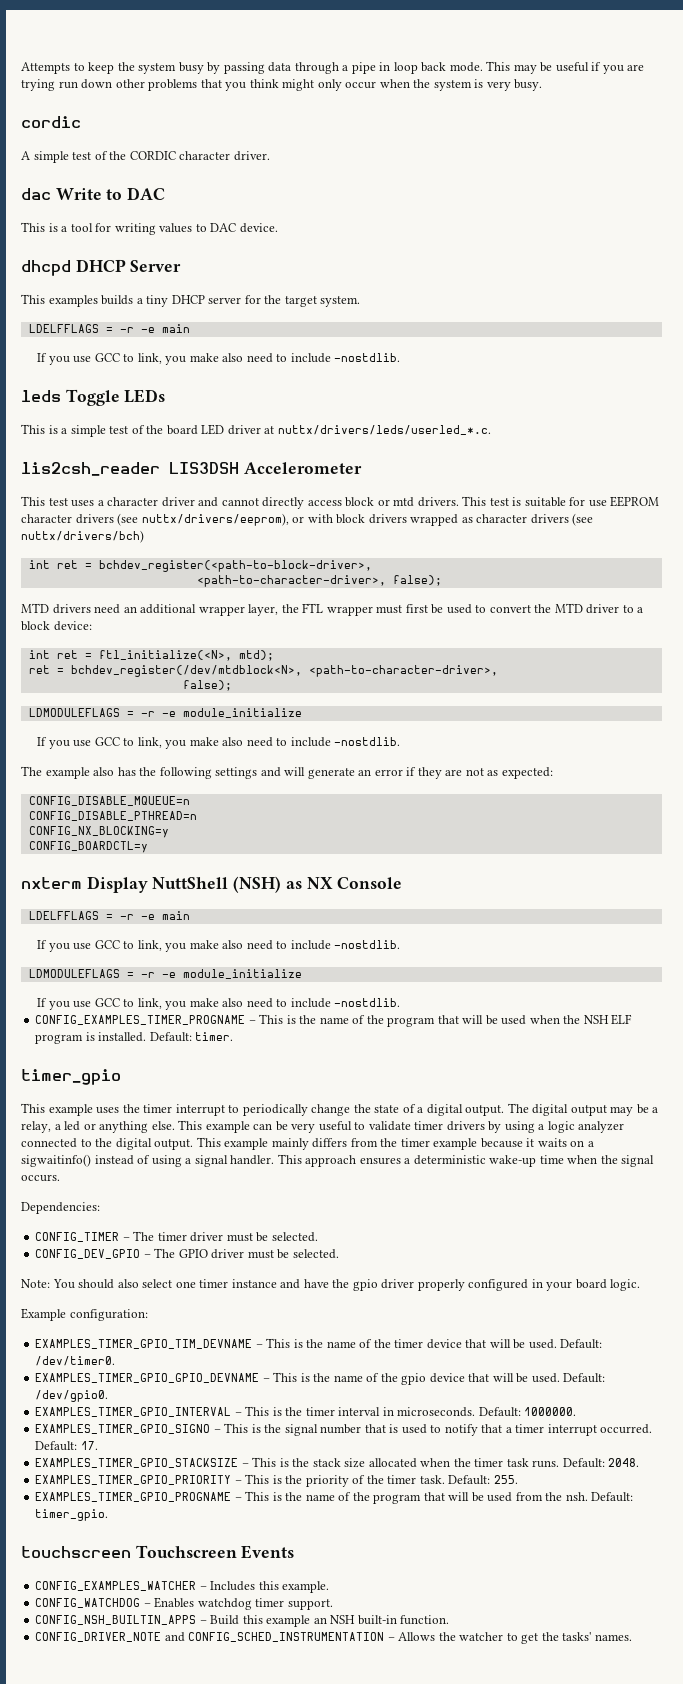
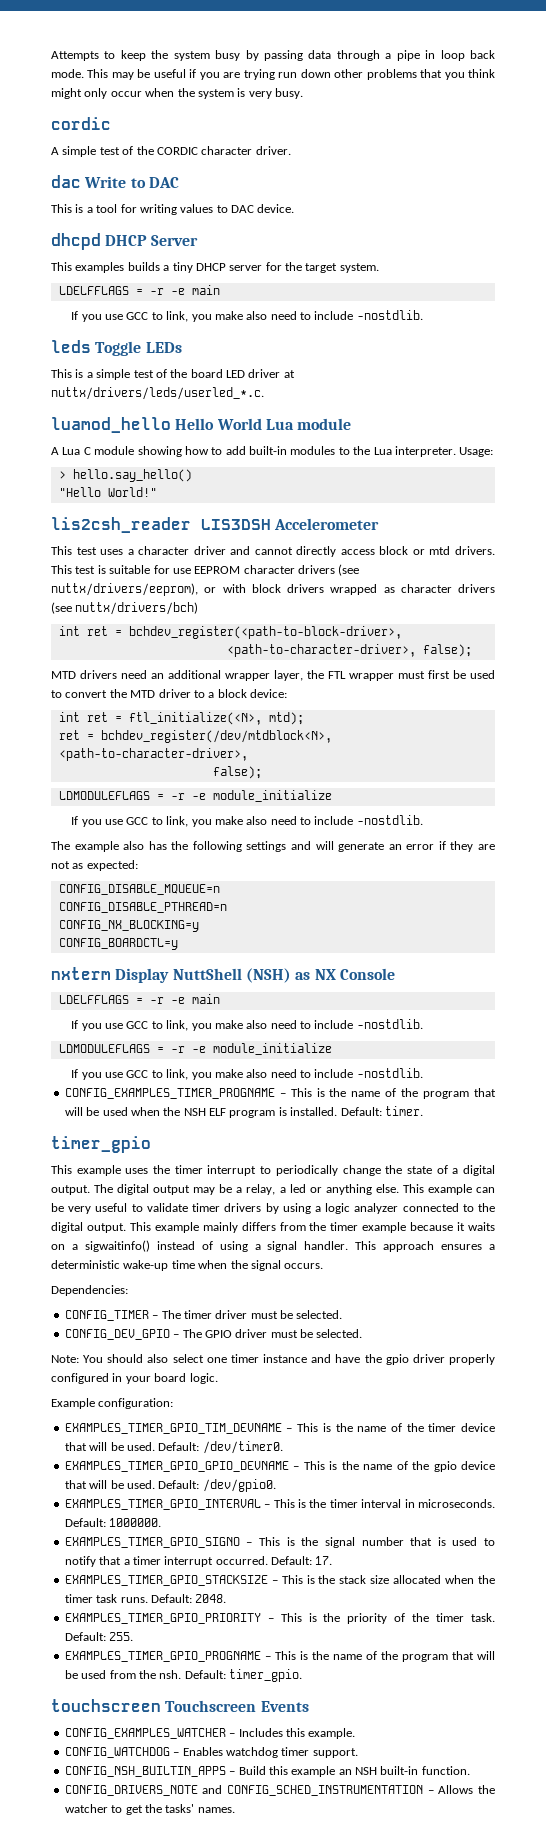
+ luamod_hello Hello World Lua module
+ A Lua C module showing how to add built-in modules to the Lua interpreter. Usage:
+ > hello.say_hello()
+ "Hello World!"
- CONFIG_DRIVER_NOTE and CONFIG_SCHED_INSTRUMENTATION – Allows the watcher to get the tasks' names.
+ CONFIG_DRIVERS_NOTE and CONFIG_SCHED_INSTRUMENTATION – Allows the watcher to get the tasks' names.

